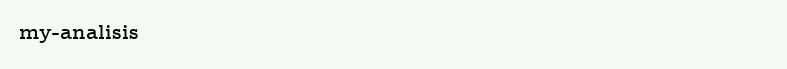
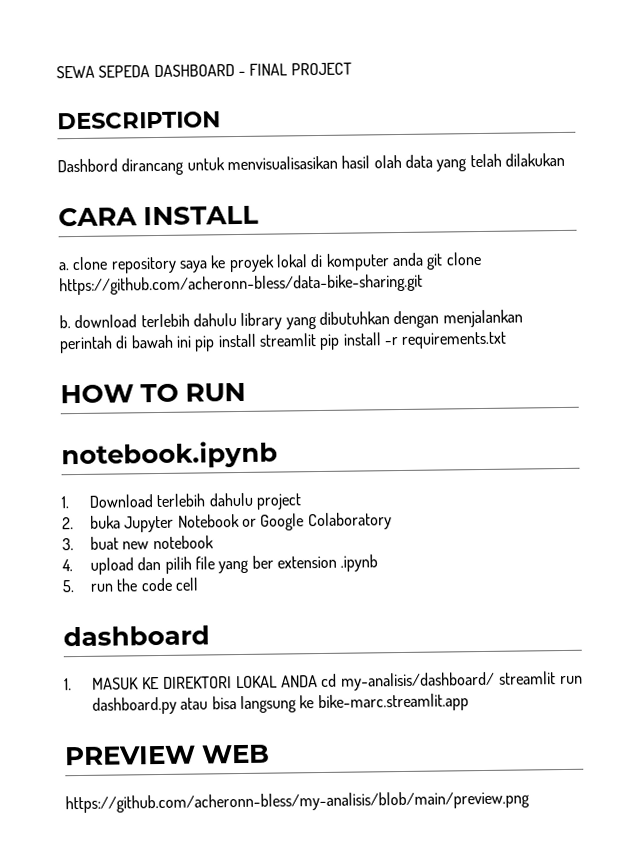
- my-analisis
+ SEWA SEPEDA DASHBOARD - FINAL PROJECT
+ DESCRIPTION
+ Dashbord dirancang untuk menvisualisasikan hasil olah data yang telah dilakukan
+ CARA INSTALL
+ a. clone repository saya ke proyek lokal di komputer anda git clone https://github.com/acheronn-bless/data-bike-sharing.git
+ b. download terlebih dahulu library yang dibutuhkan dengan menjalankan perintah di bawah ini pip install streamlit pip install -r requirements.txt
+ HOW TO RUN
+ notebook.ipynb
+ 1. Download terlebih dahulu project
+ 2. buka Jupyter Notebook or Google Colaboratory
+ 3. buat new notebook
+ 4. upload dan pilih file yang ber extension .ipynb
+ 5. run the code cell
+ dashboard
+ 1. MASUK KE DIREKTORI LOKAL ANDA cd my-analisis/dashboard/ streamlit run dashboard.py atau bisa langsung ke bike-marc.streamlit.app
+ PREVIEW WEB
+ https://github.com/acheronn-bless/my-analisis/blob/main/preview.png

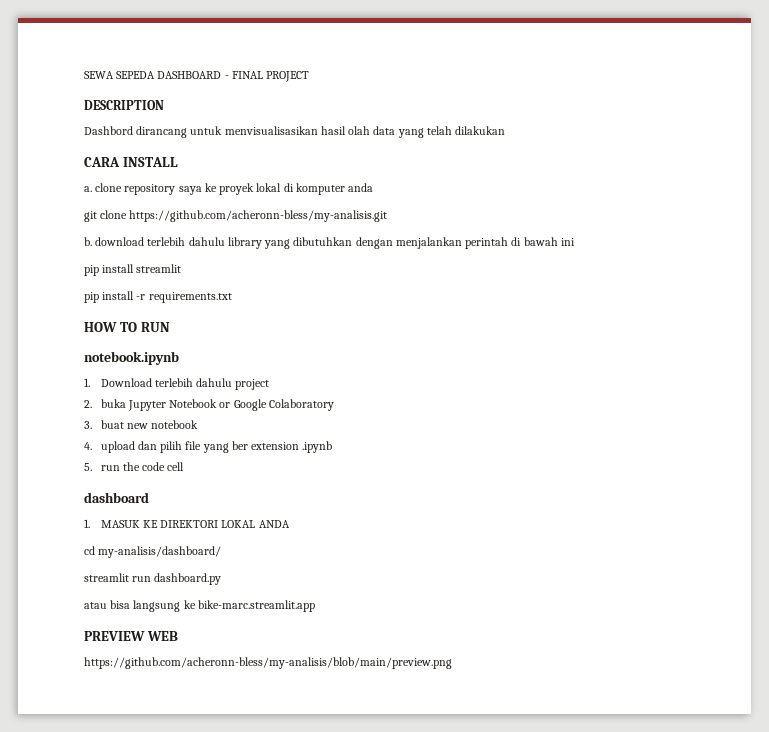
- a. clone repository saya ke proyek lokal di komputer anda git clone https://github.com/acheronn-bless/data-bike-sharing.git
+ a. clone repository saya ke proyek lokal di komputer anda
+ git clone https://github.com/acheronn-bless/my-analisis.git
- b. download terlebih dahulu library yang dibutuhkan dengan menjalankan perintah di bawah ini pip install streamlit pip install -r requirements.txt
+ b. download terlebih dahulu library yang dibutuhkan dengan menjalankan perintah di bawah ini
+ pip install streamlit
+ pip install -r requirements.txt
- 1. MASUK KE DIREKTORI LOKAL ANDA cd my-analisis/dashboard/ streamlit run dashboard.py atau bisa langsung ke bike-marc.streamlit.app
+ 1. MASUK KE DIREKTORI LOKAL ANDA
+ cd my-analisis/dashboard/
+ streamlit run dashboard.py
+ atau bisa langsung ke bike-marc.streamlit.app

